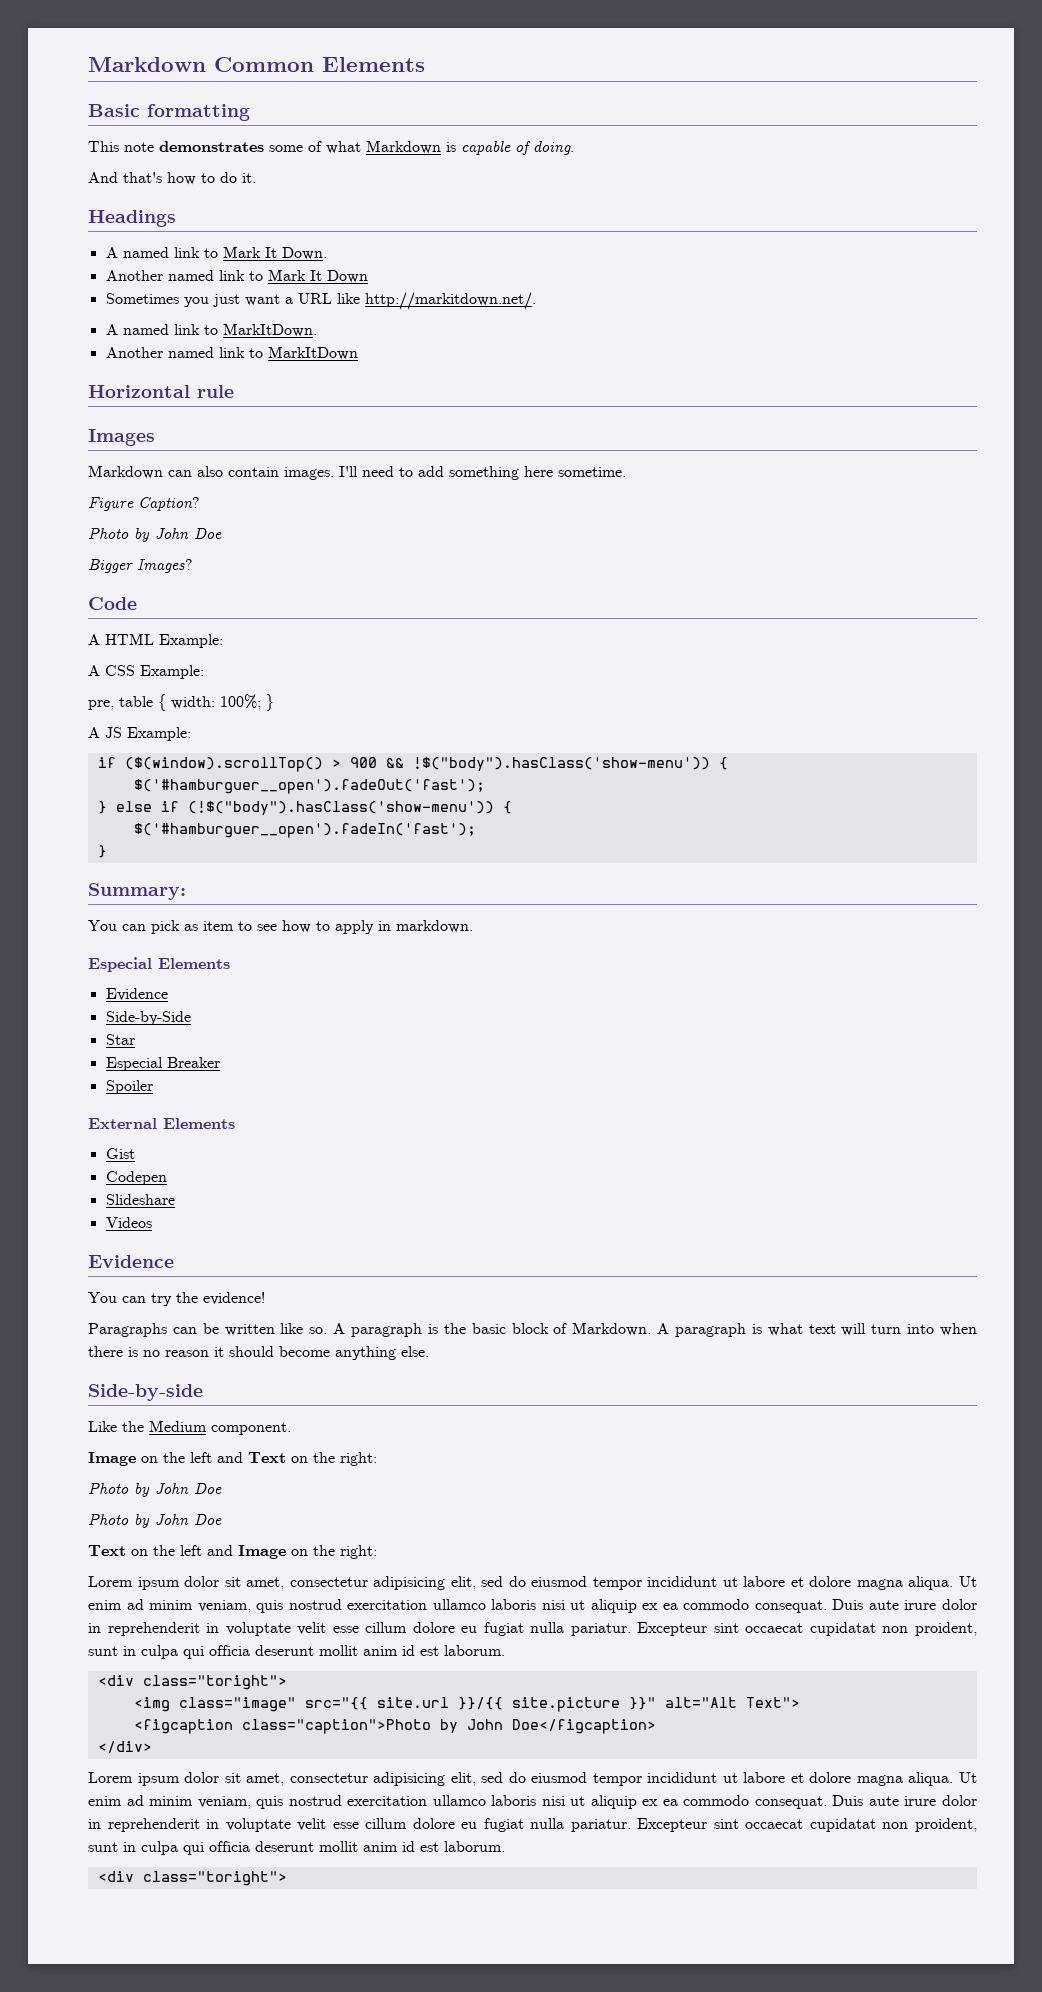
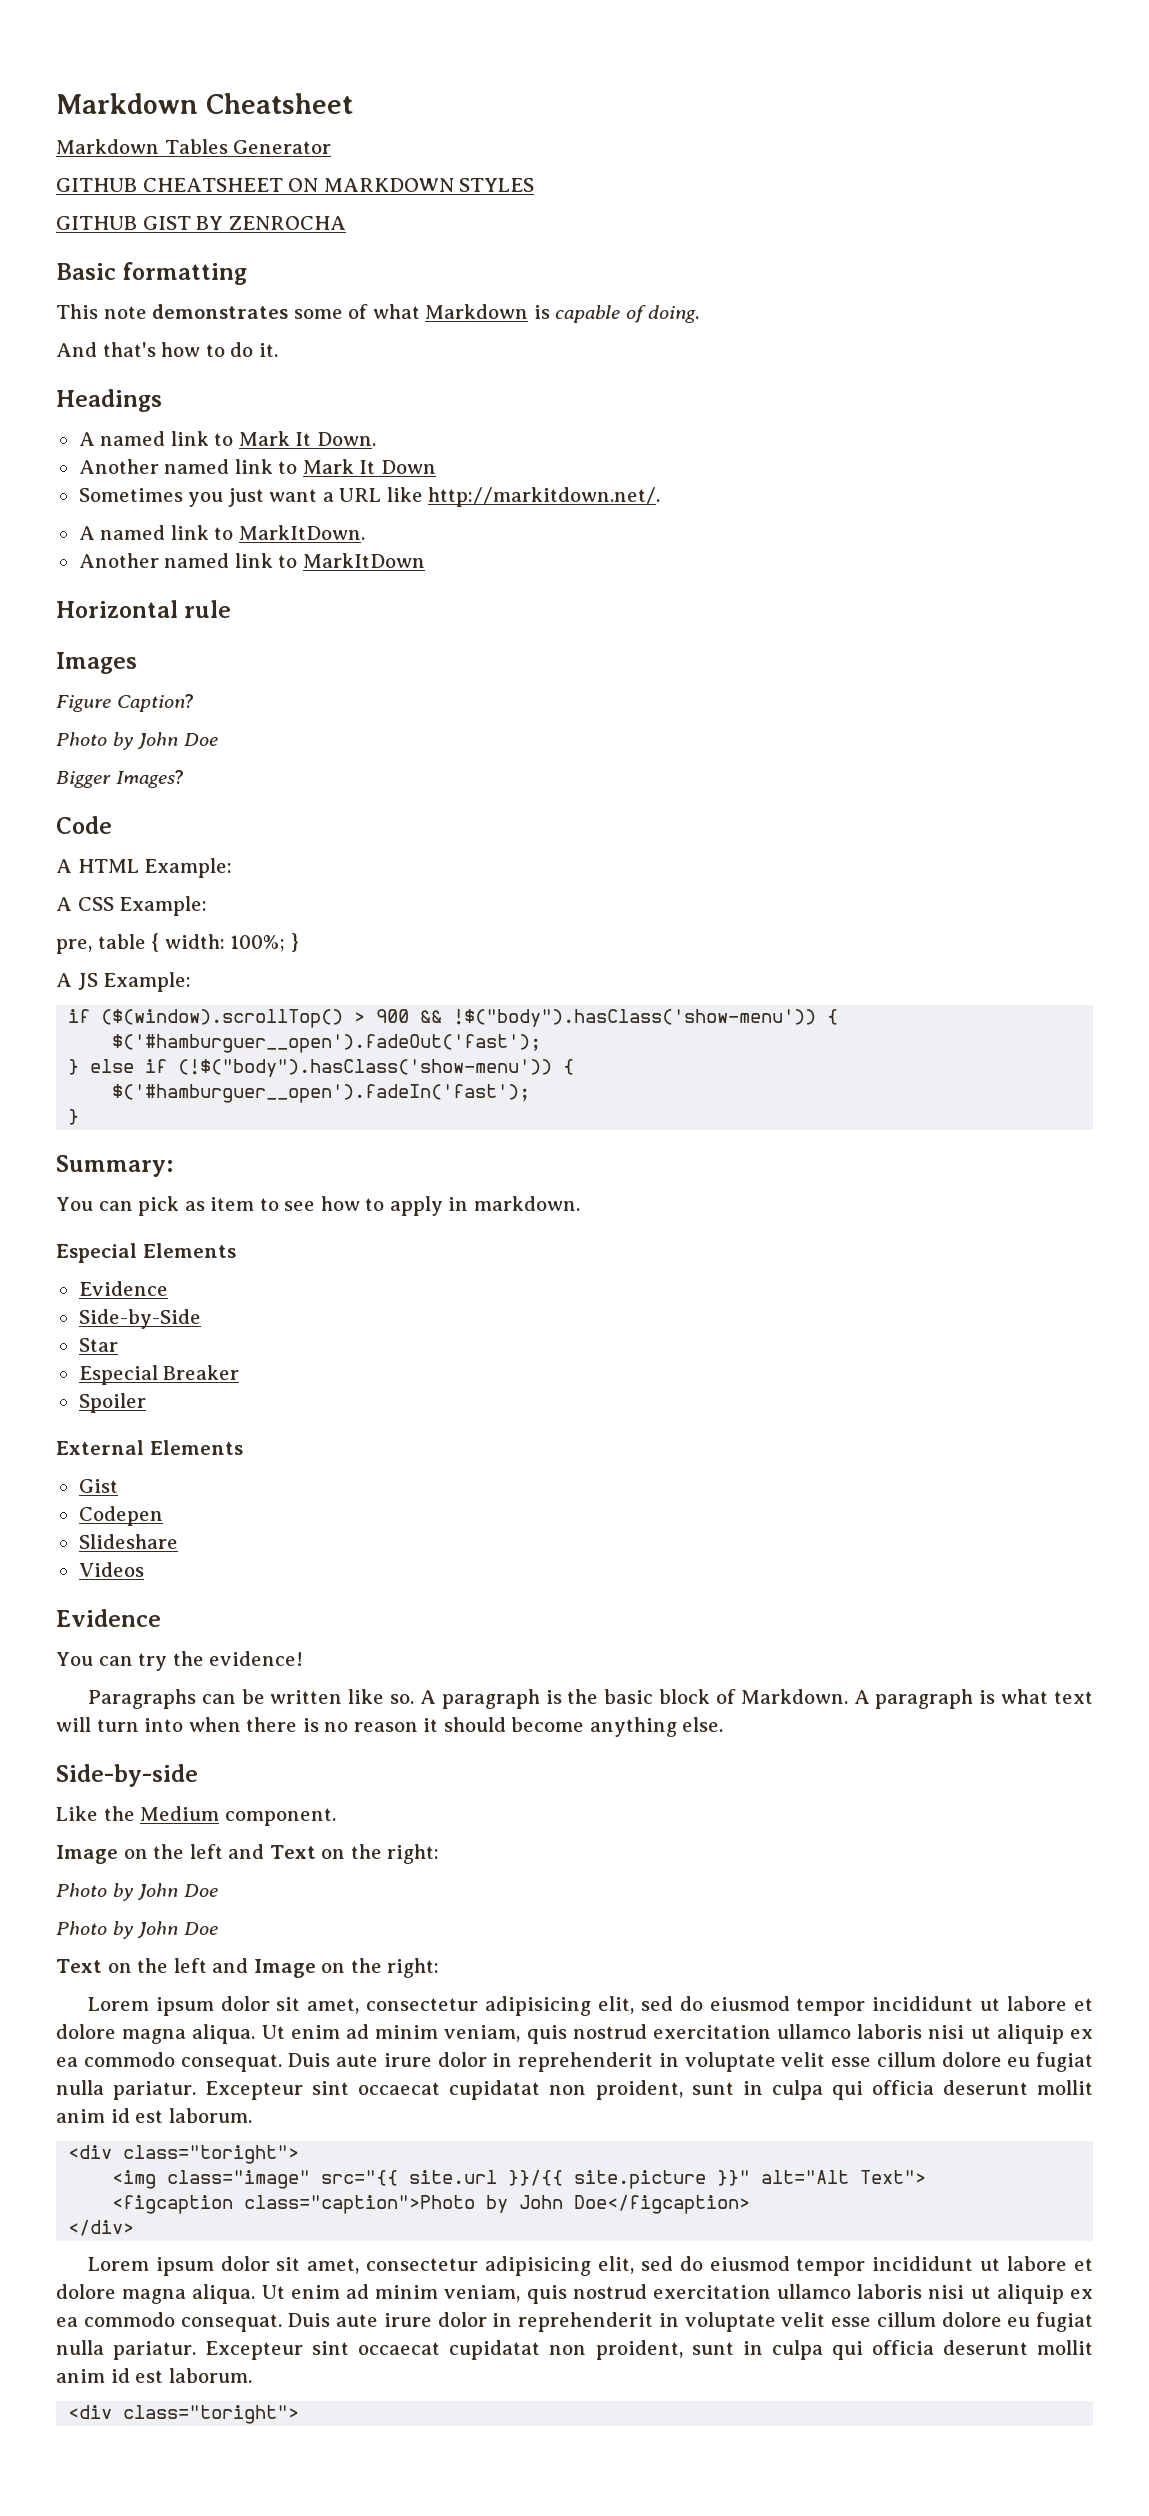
- Markdown Common Elements
+ Markdown Cheatsheet
+ Markdown Tables Generator
+ GITHUB CHEATSHEET ON MARKDOWN STYLES
+ GITHUB GIST BY ZENROCHA
- Markdown can also contain images. I'll need to add something here sometime.

